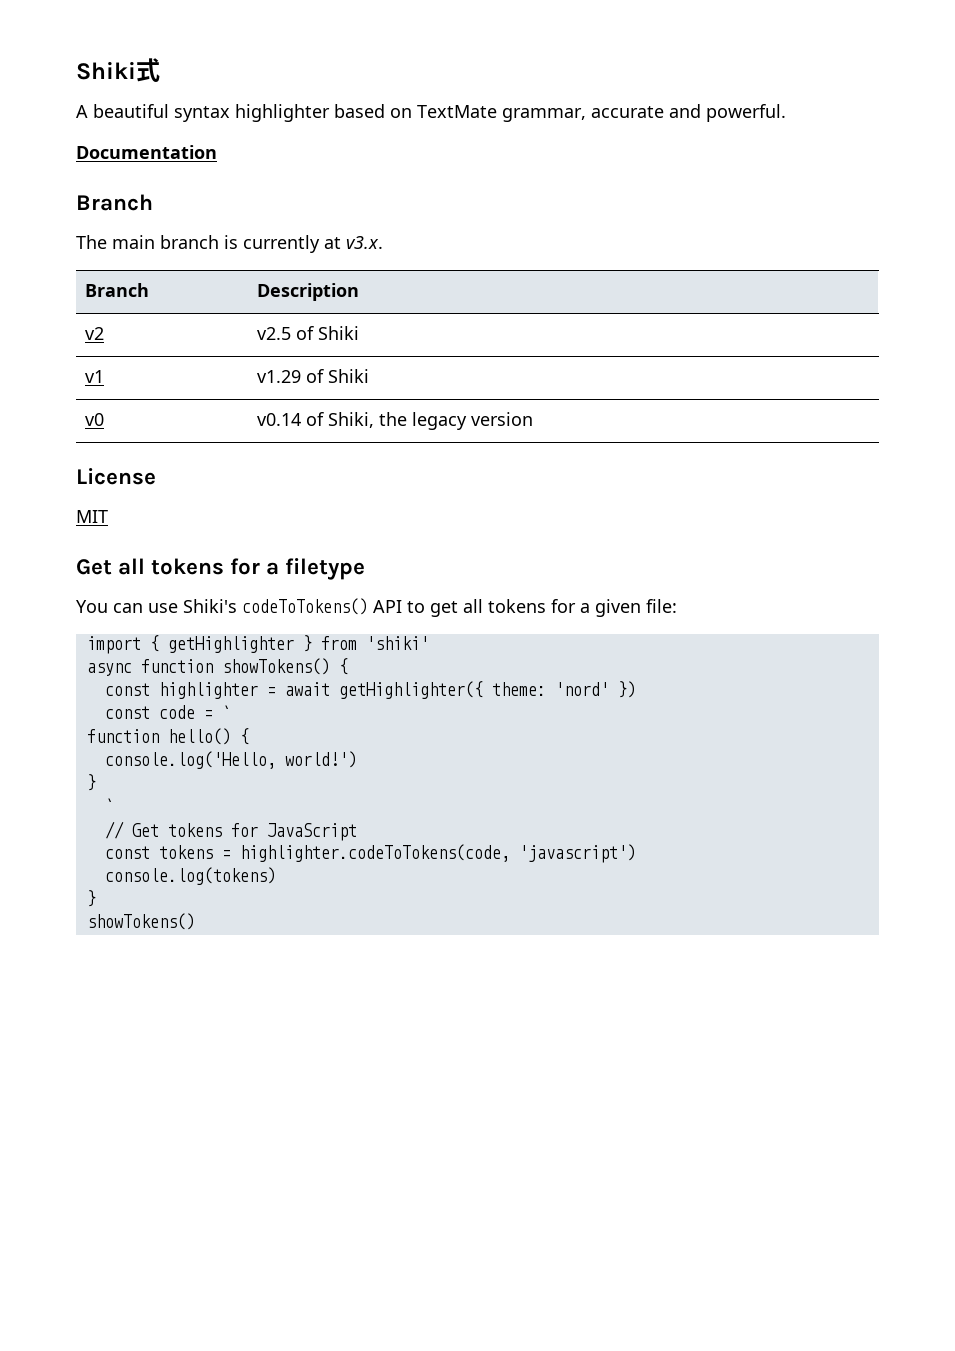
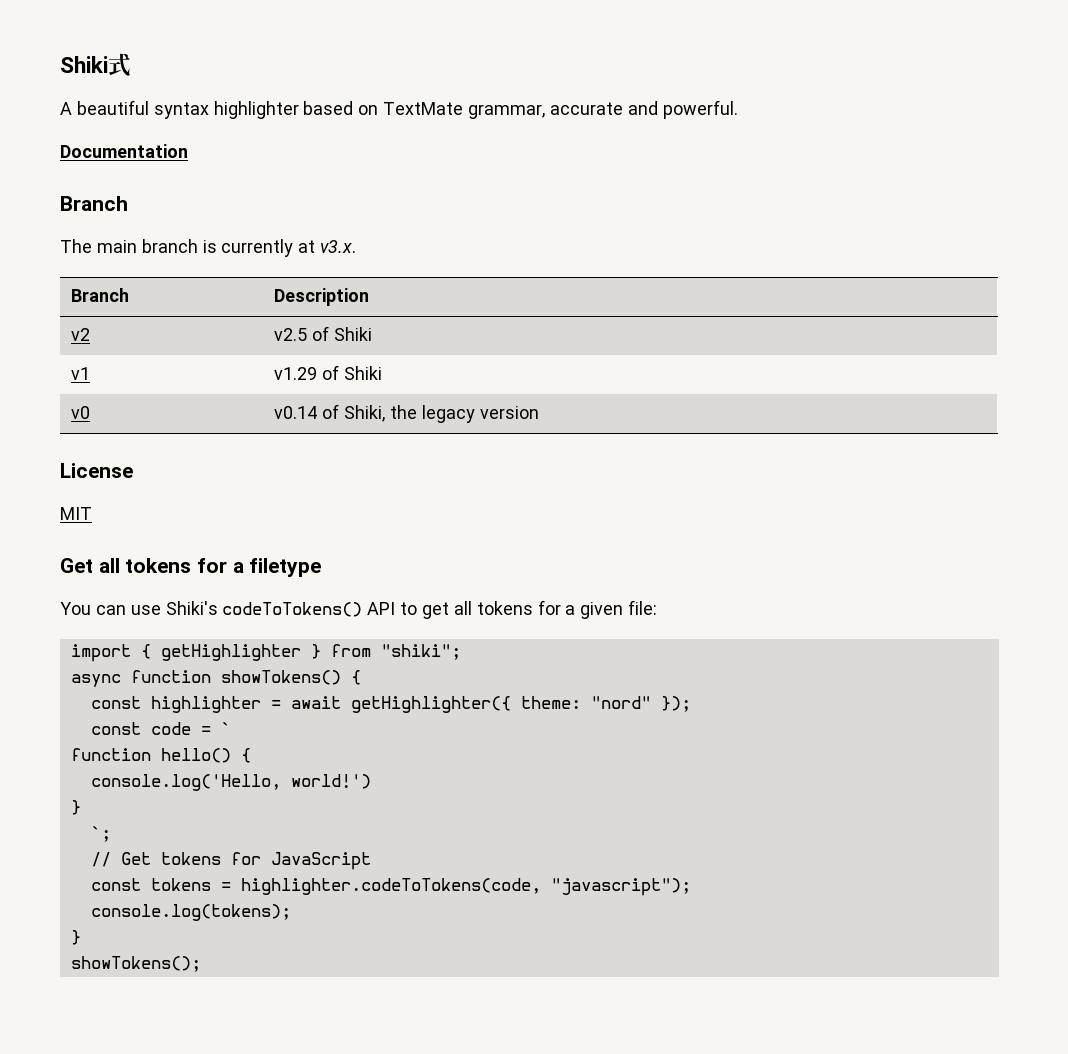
- import { getHighlighter } from 'shiki'
+ import { getHighlighter } from "shiki";
- const highlighter = await getHighlighter({ theme: 'nord' })
+ const highlighter = await getHighlighter({ theme: "nord" });
  console.log('Hello, world!')
  }
- `
+ `;
- const tokens = highlighter.codeToTokens(code, 'javascript')
- console.log(tokens)
+ const tokens = highlighter.codeToTokens(code, "javascript");
+ console.log(tokens);
  }
- showTokens()
+ showTokens();

